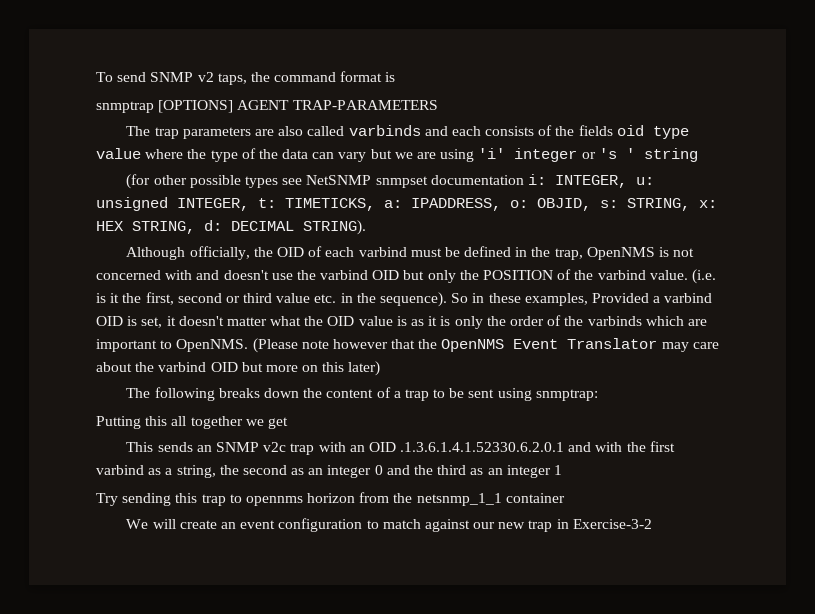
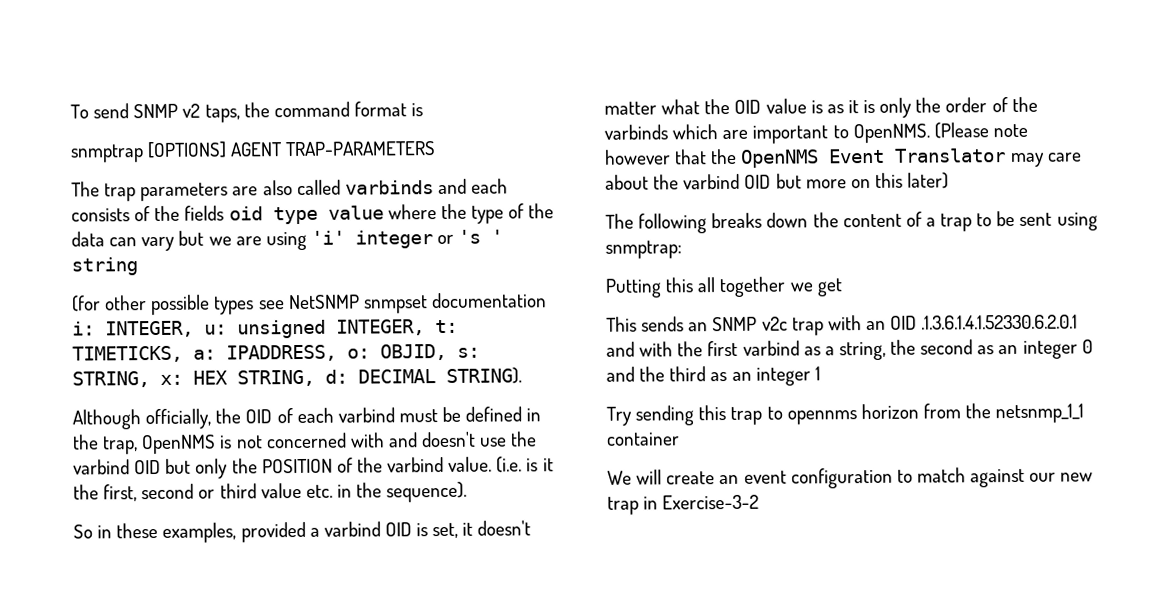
- (i.e. is it the first, second or third value etc. in the sequence). So in these examples, Provided a varbind OID is set, it doesn't matter what the OID value is as it is only the order of the varbinds which are important to OpenNMS.
+ (i.e. is it the first, second or third value etc. in the sequence).
+ So in these examples, provided a varbind OID is set, it doesn't matter what the OID value is as it is only the order of the varbinds which are important to OpenNMS.

